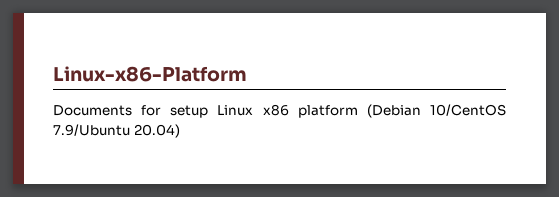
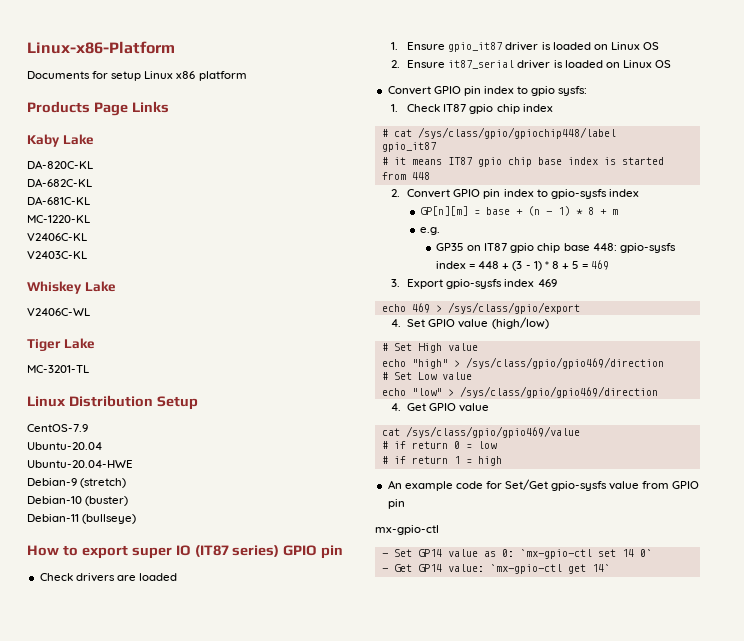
- Documents for setup Linux x86 platform (Debian 10/CentOS 7.9/Ubuntu 20.04)
+ Documents for setup Linux x86 platform
+ Products Page Links
+ Kaby Lake
+ DA-820C-KL
+ DA-682C-KL
+ DA-681C-KL
+ MC-1220-KL
+ V2406C-KL
+ V2403C-KL
+ Whiskey Lake
+ V2406C-WL
+ Tiger Lake
+ MC-3201-TL
+ Linux Distribution Setup
+ CentOS-7.9
+ Ubuntu-20.04
+ Ubuntu-20.04-HWE
+ Debian-9 (stretch)
+ Debian-10 (buster)
+ Debian-11 (bullseye)
+ How to export super IO (IT87 series) GPIO pin
+ Check drivers are loaded
+ 1. Ensure gpio_it87 driver is loaded on Linux OS
+ 2. Ensure it87_serial driver is loaded on Linux OS
+ Convert GPIO pin index to gpio sysfs:
+ 1. Check IT87 gpio chip index
+ # cat /sys/class/gpio/gpiochip448/label
+ gpio_it87
+ # it means IT87 gpio chip base index is started from 448
+ 2. Convert GPIO pin index to gpio-sysfs index
+ GP[n][m] = base + (n - 1) * 8 + m
+ e.g.
+ GP35 on IT87 gpio chip base 448: gpio-sysfs index = 448 + (3 - 1) * 8 + 5 = 469
+ 3. Export gpio-sysfs index 469
+ echo 469 > /sys/class/gpio/export
+ 4. Set GPIO value (high/low)
+ # Set High value
+ echo "high" > /sys/class/gpio/gpio469/direction
+ # Set Low value
+ echo "low" > /sys/class/gpio/gpio469/direction
+ 4. Get GPIO value
+ cat /sys/class/gpio/gpio469/value
+ # if return 0 = low
+ # if return 1 = high
+ An example code for Set/Get gpio-sysfs value from GPIO pin
+ mx-gpio-ctl
+ - Set GP14 value as 0: `mx-gpio-ctl set 14 0`
+ - Get GP14 value: `mx-gpio-ctl get 14`

